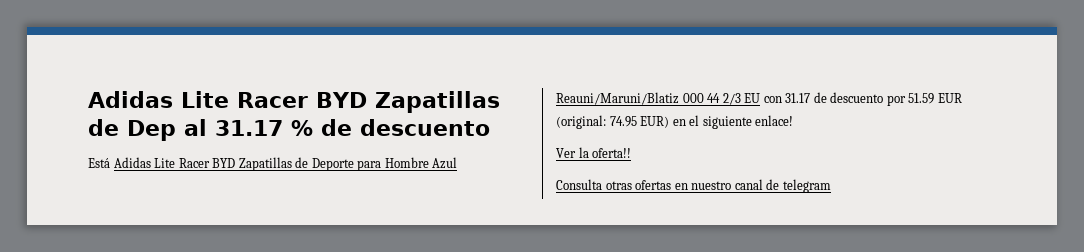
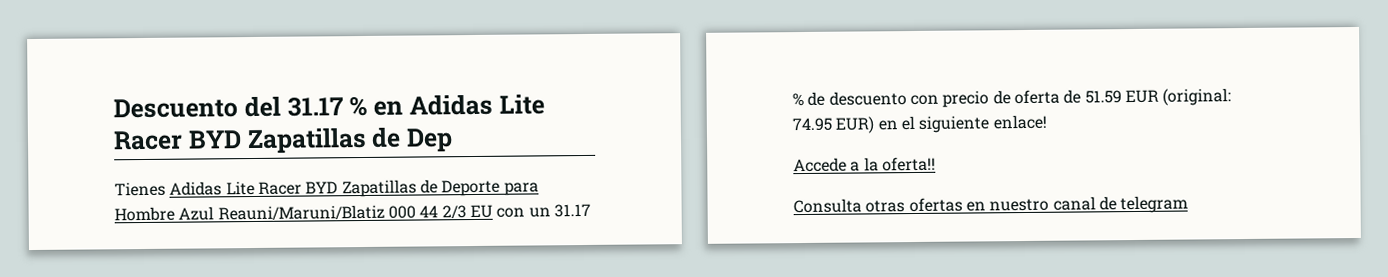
- Adidas Lite Racer BYD Zapatillas de Dep al 31.17 % de descuento
- Está Adidas Lite Racer BYD Zapatillas de Deporte para Hombre Azul Reauni/Maruni/Blatiz 000 44 2/3 EU con 31.17 de descuento por 51.59 EUR (original: 74.95 EUR) en el siguiente enlace!
+ Descuento del 31.17 % en Adidas Lite Racer BYD Zapatillas de Dep
+ Tienes Adidas Lite Racer BYD Zapatillas de Deporte para Hombre Azul Reauni/Maruni/Blatiz 000 44 2/3 EU con un 31.17 % de descuento con precio de oferta de 51.59 EUR (original: 74.95 EUR) en el siguiente enlace!
- Ver la oferta!!
+ Accede a la oferta!!

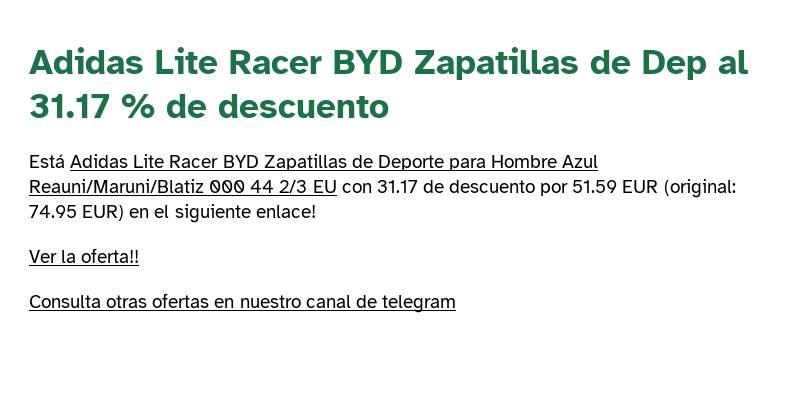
- Descuento del 31.17 % en Adidas Lite Racer BYD Zapatillas de Dep
- Tienes Adidas Lite Racer BYD Zapatillas de Deporte para Hombre Azul Reauni/Maruni/Blatiz 000 44 2/3 EU con un 31.17 % de descuento con precio de oferta de 51.59 EUR (original: 74.95 EUR) en el siguiente enlace!
+ Adidas Lite Racer BYD Zapatillas de Dep al 31.17 % de descuento
+ Está Adidas Lite Racer BYD Zapatillas de Deporte para Hombre Azul Reauni/Maruni/Blatiz 000 44 2/3 EU con 31.17 de descuento por 51.59 EUR (original: 74.95 EUR) en el siguiente enlace!
- Accede a la oferta!!
+ Ver la oferta!!

